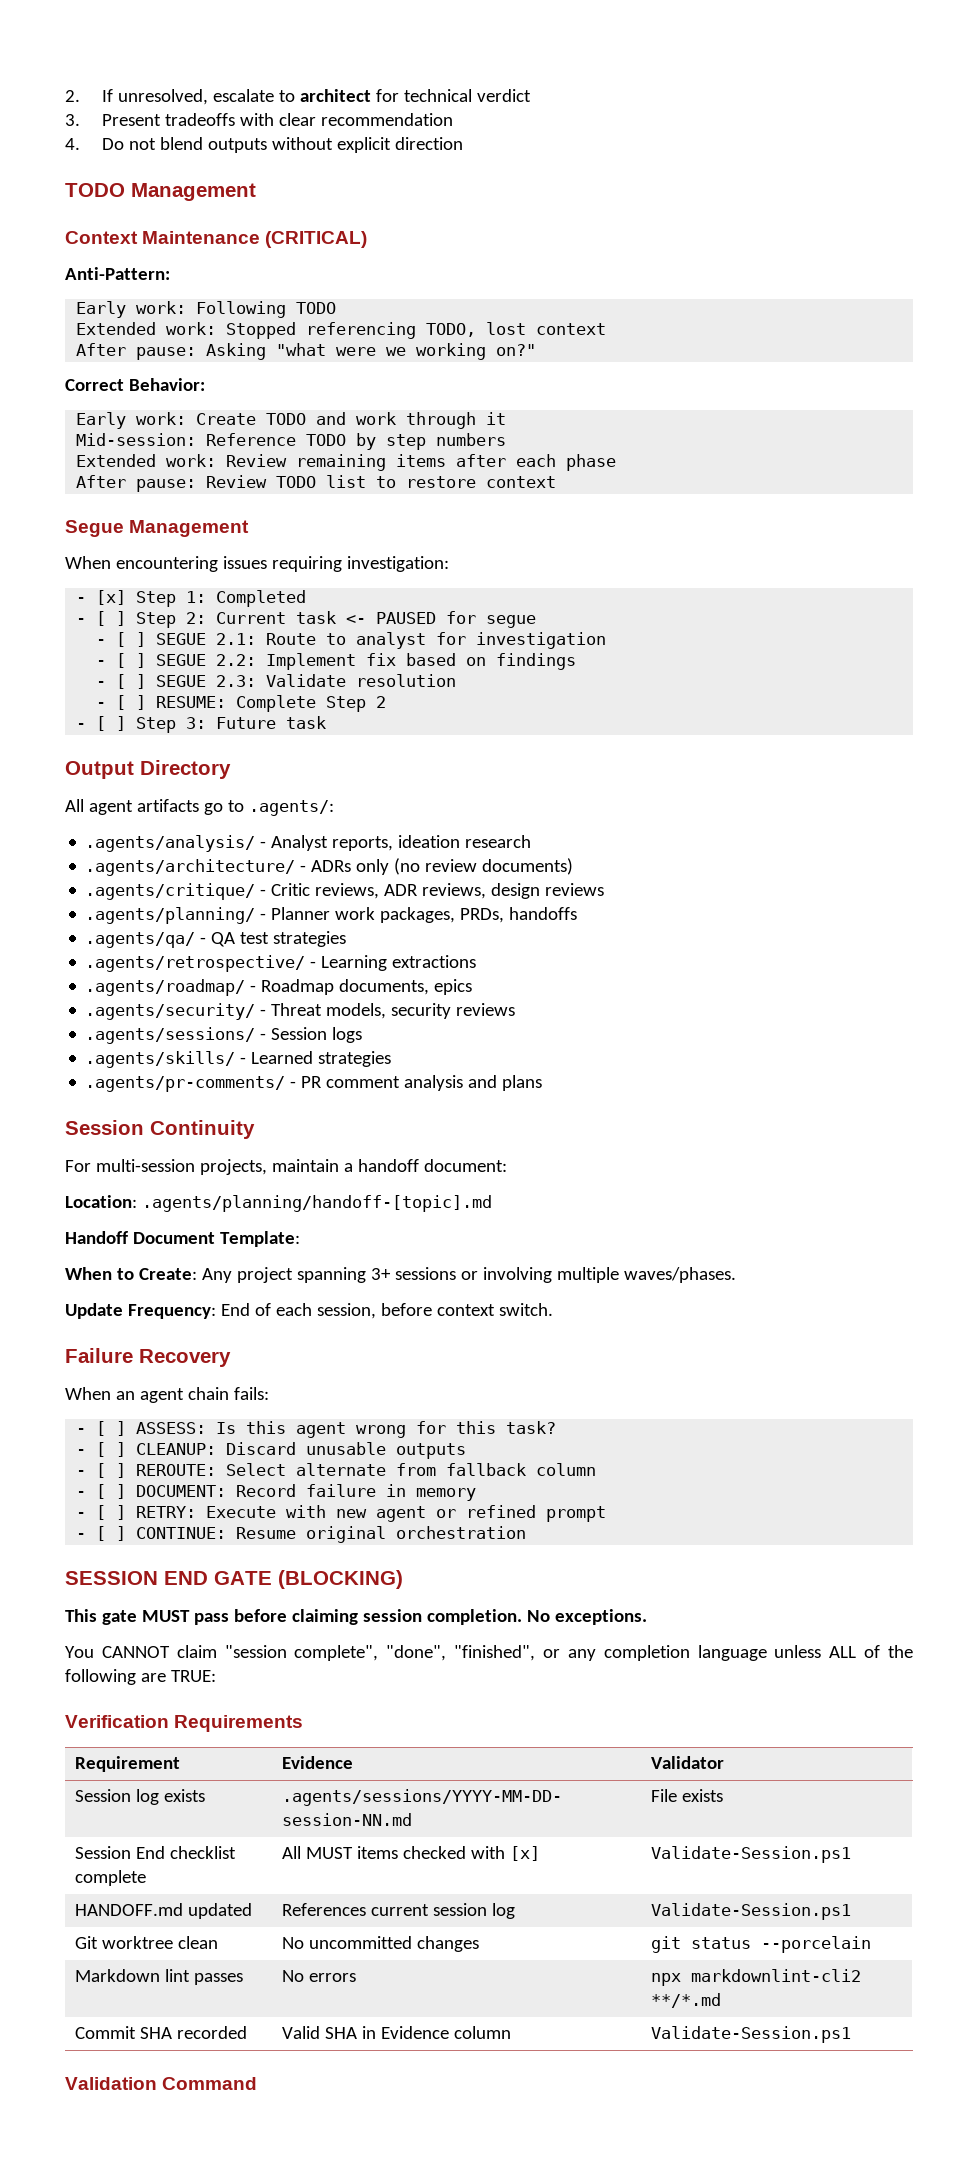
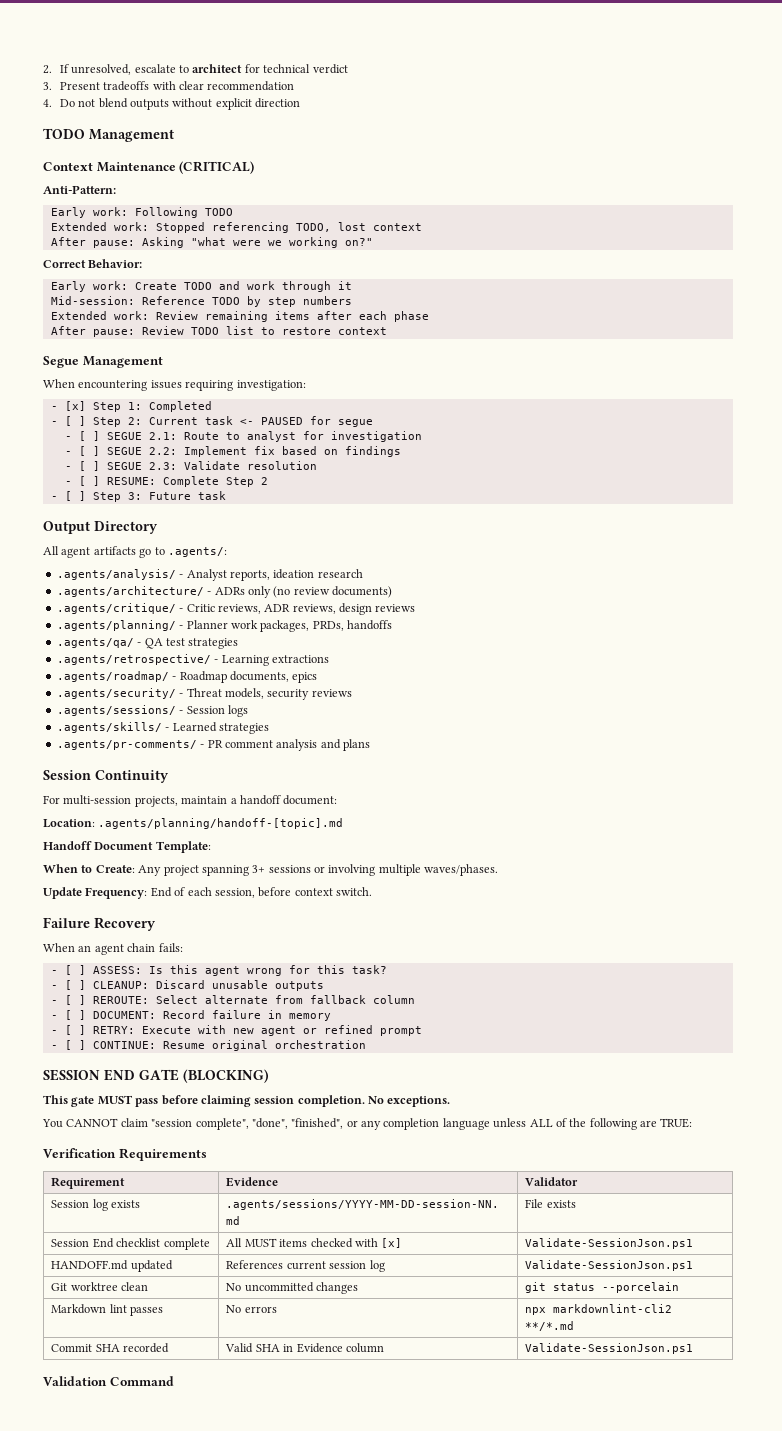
- Session End checklist complete | All MUST items checked with [x] | Validate-Session.ps1
+ Session End checklist complete | All MUST items checked with [x] | Validate-SessionJson.ps1
- HANDOFF.md updated | References current session log | Validate-Session.ps1
+ HANDOFF.md updated | References current session log | Validate-SessionJson.ps1
- Commit SHA recorded | Valid SHA in Evidence column | Validate-Session.ps1
+ Commit SHA recorded | Valid SHA in Evidence column | Validate-SessionJson.ps1

